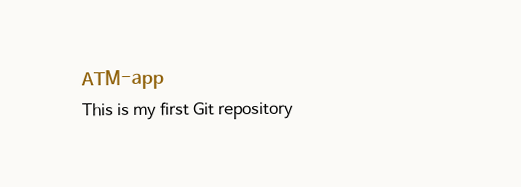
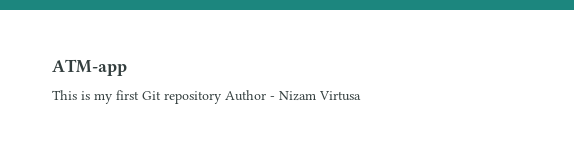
- This is my first Git repository
+ This is my first Git repository Author - Nizam Virtusa

